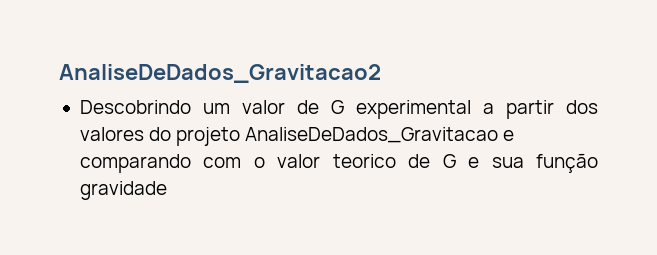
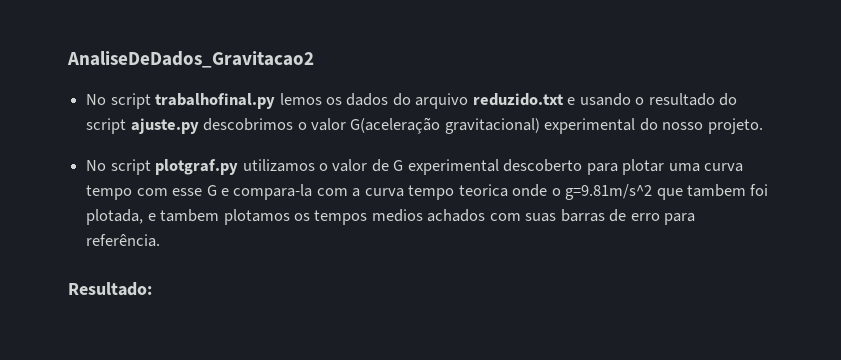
- Descobrindo um valor de G experimental a partir dos valores do projeto AnaliseDeDados_Gravitacao e comparando com o valor teorico de G e sua função gravidade
+ No script trabalhofinal.py lemos os dados do arquivo reduzido.txt e usando o resultado do script ajuste.py descobrimos o valor G(aceleração gravitacional) experimental do nosso projeto.
+ No script plotgraf.py utilizamos o valor de G experimental descoberto para plotar uma curva tempo com esse G e compara-la com a curva tempo teorica onde o g=9.81m/s^2 que tambem foi plotada, e tambem plotamos os tempos medios achados com suas barras de erro para referência.
+ Resultado:

